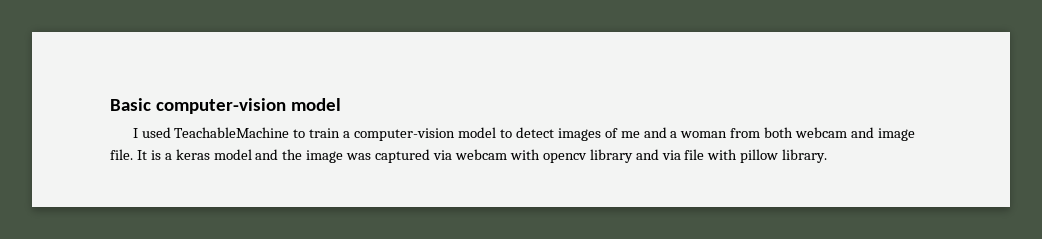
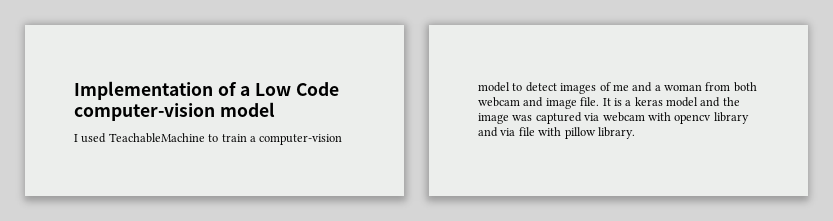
- Basic computer-vision model
+ Implementation of a Low Code computer-vision model

